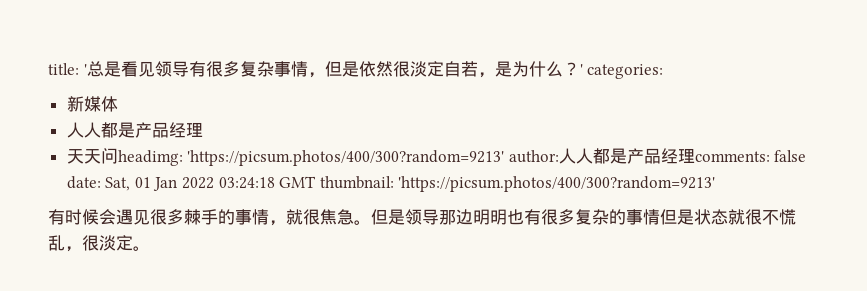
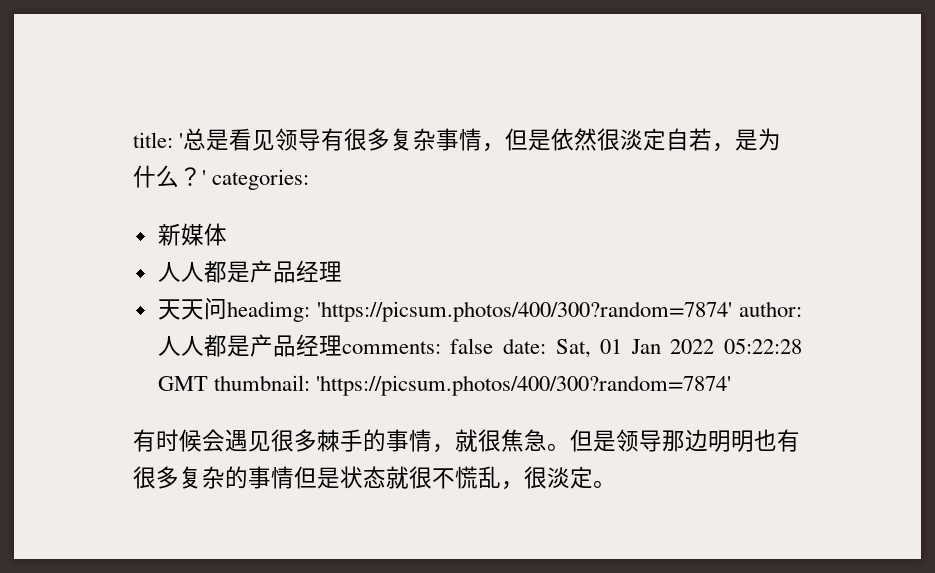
- 天天问headimg: 'https://picsum.photos/400/300?random=9213' author:人人都是产品经理comments: false date: Sat, 01 Jan 2022 03:24:18 GMT thumbnail: 'https://picsum.photos/400/300?random=9213'
+ 天天问headimg: 'https://picsum.photos/400/300?random=7874' author:人人都是产品经理comments: false date: Sat, 01 Jan 2022 05:22:28 GMT thumbnail: 'https://picsum.photos/400/300?random=7874'

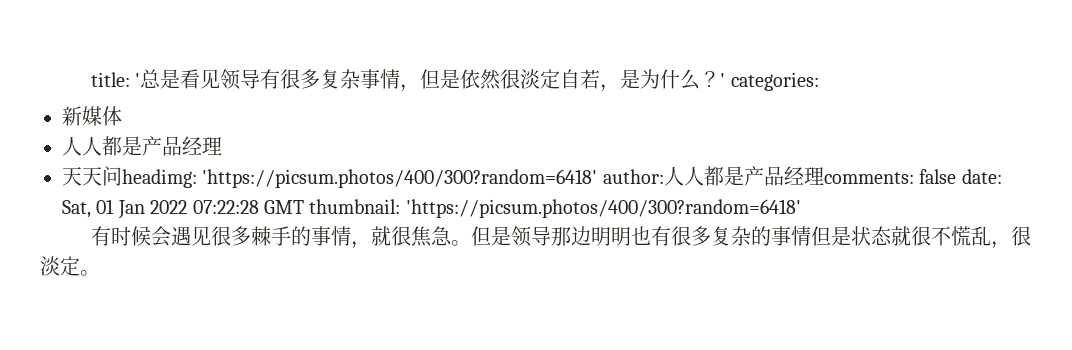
- 天天问headimg: 'https://picsum.photos/400/300?random=7874' author:人人都是产品经理comments: false date: Sat, 01 Jan 2022 05:22:28 GMT thumbnail: 'https://picsum.photos/400/300?random=7874'
+ 天天问headimg: 'https://picsum.photos/400/300?random=6418' author:人人都是产品经理comments: false date: Sat, 01 Jan 2022 07:22:28 GMT thumbnail: 'https://picsum.photos/400/300?random=6418'

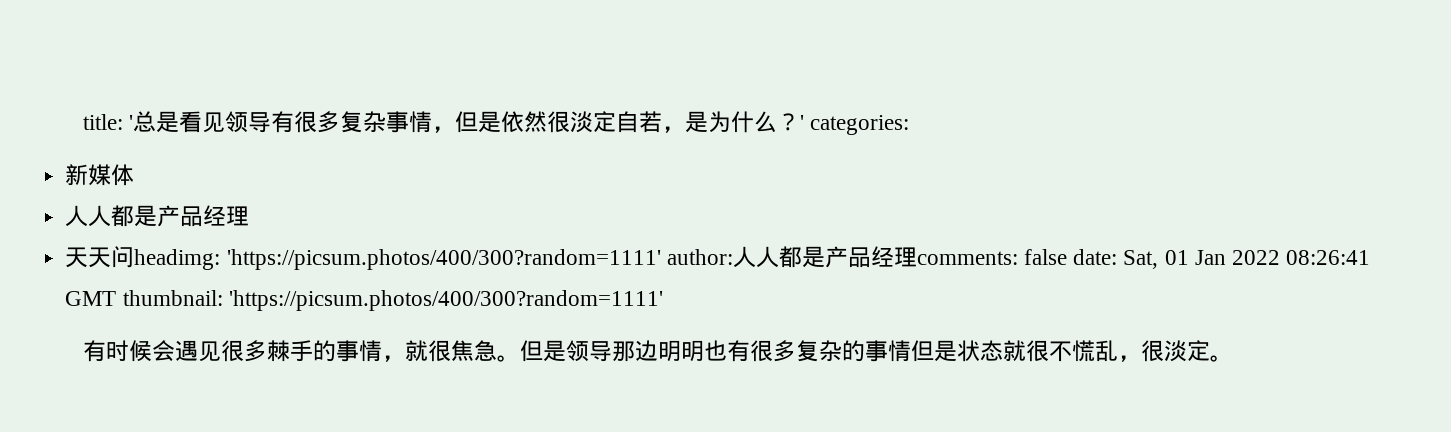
- 天天问headimg: 'https://picsum.photos/400/300?random=6418' author:人人都是产品经理comments: false date: Sat, 01 Jan 2022 07:22:28 GMT thumbnail: 'https://picsum.photos/400/300?random=6418'
+ 天天问headimg: 'https://picsum.photos/400/300?random=1111' author:人人都是产品经理comments: false date: Sat, 01 Jan 2022 08:26:41 GMT thumbnail: 'https://picsum.photos/400/300?random=1111'

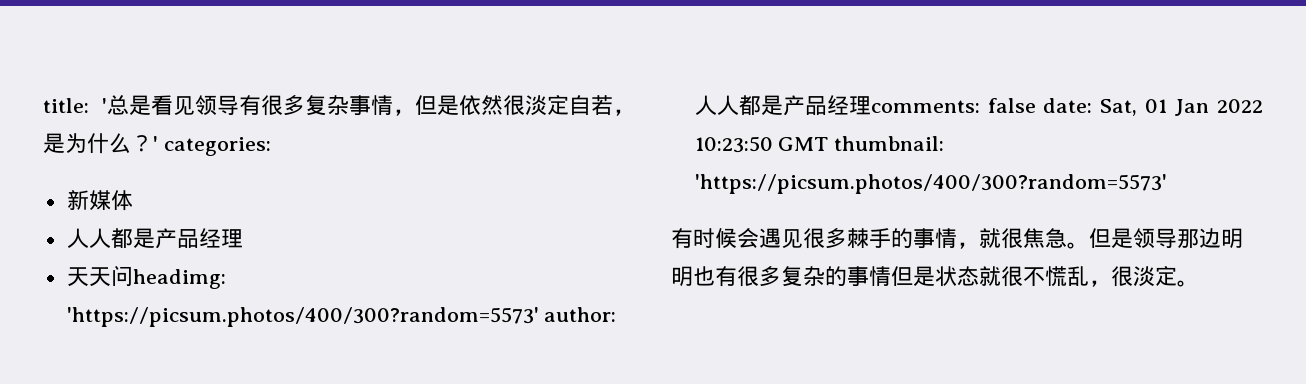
- 天天问headimg: 'https://picsum.photos/400/300?random=1111' author:人人都是产品经理comments: false date: Sat, 01 Jan 2022 08:26:41 GMT thumbnail: 'https://picsum.photos/400/300?random=1111'
+ 天天问headimg: 'https://picsum.photos/400/300?random=5573' author:人人都是产品经理comments: false date: Sat, 01 Jan 2022 10:23:50 GMT thumbnail: 'https://picsum.photos/400/300?random=5573'

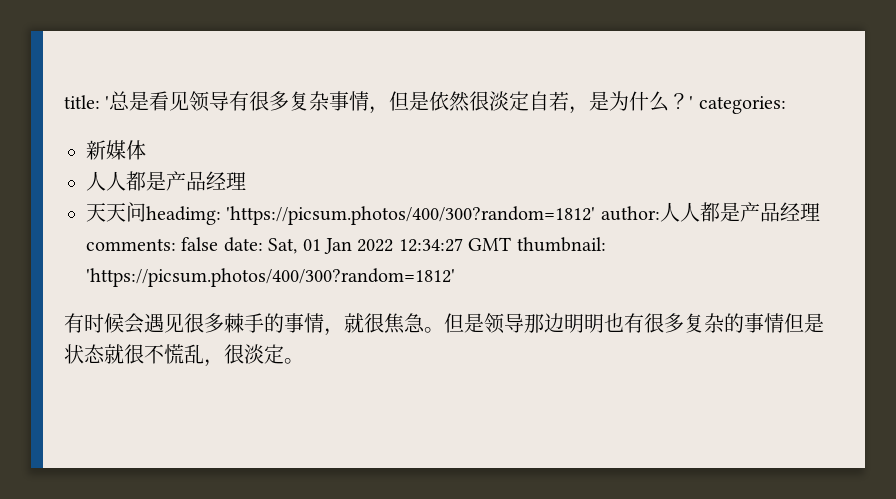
- 天天问headimg: 'https://picsum.photos/400/300?random=5573' author:人人都是产品经理comments: false date: Sat, 01 Jan 2022 10:23:50 GMT thumbnail: 'https://picsum.photos/400/300?random=5573'
+ 天天问headimg: 'https://picsum.photos/400/300?random=1812' author:人人都是产品经理comments: false date: Sat, 01 Jan 2022 12:34:27 GMT thumbnail: 'https://picsum.photos/400/300?random=1812'

